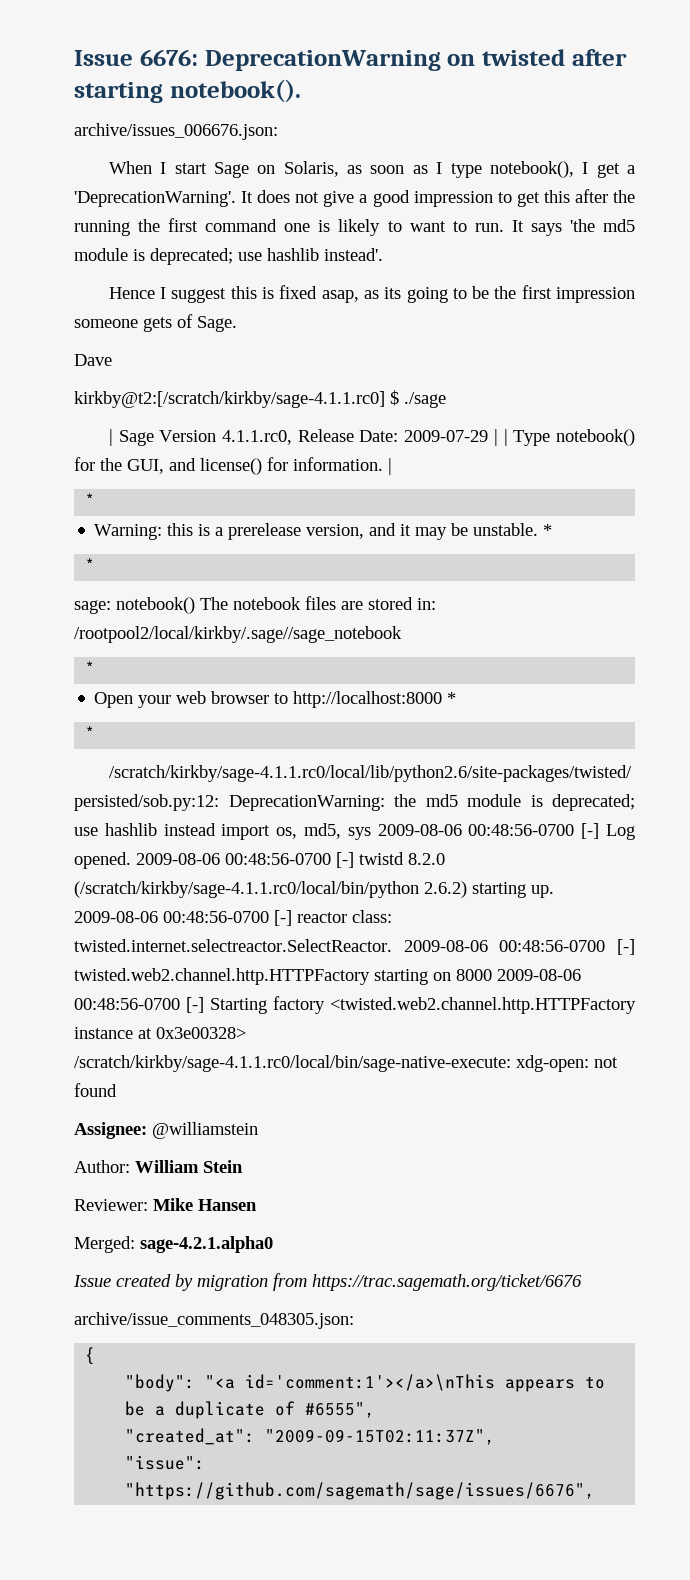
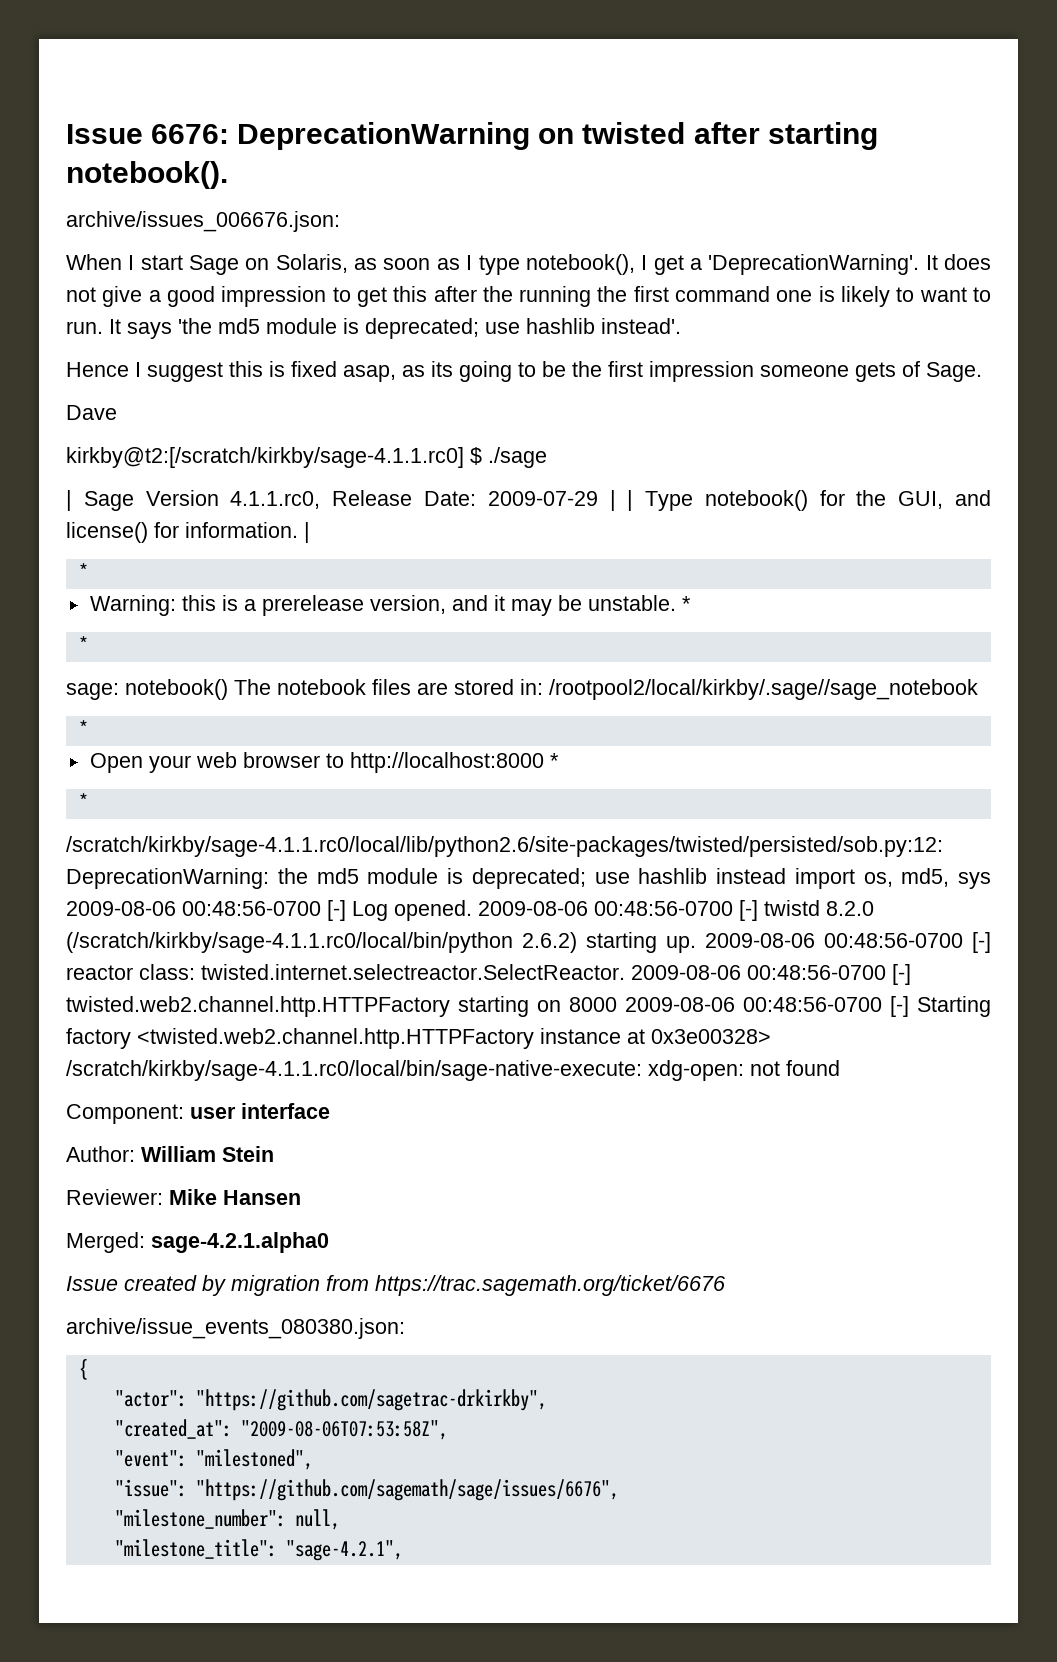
- Assignee: @williamstein
+ Component: user interface
- archive/issue_comments_048305.json:
+ archive/issue_events_080380.json:
- "body": "<a id='comment:1'></a>\nThis appears to be a duplicate of #6555",
- "created_at": "2009-09-15T02:11:37Z",
+ "actor": "https://github.com/sagetrac-drkirkby",
+ "created_at": "2009-08-06T07:53:58Z",
+ "event": "milestoned",
  "issue": "https://github.com/sagemath/sage/issues/6676",
+ "milestone_number": null,
+ "milestone_title": "sage-4.2.1",

